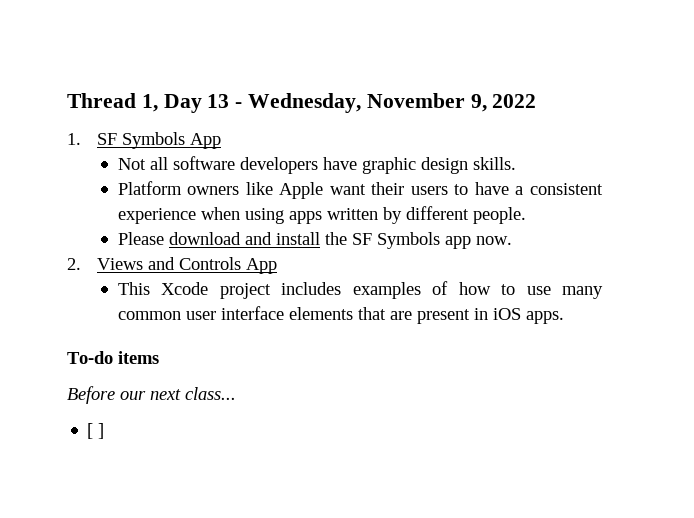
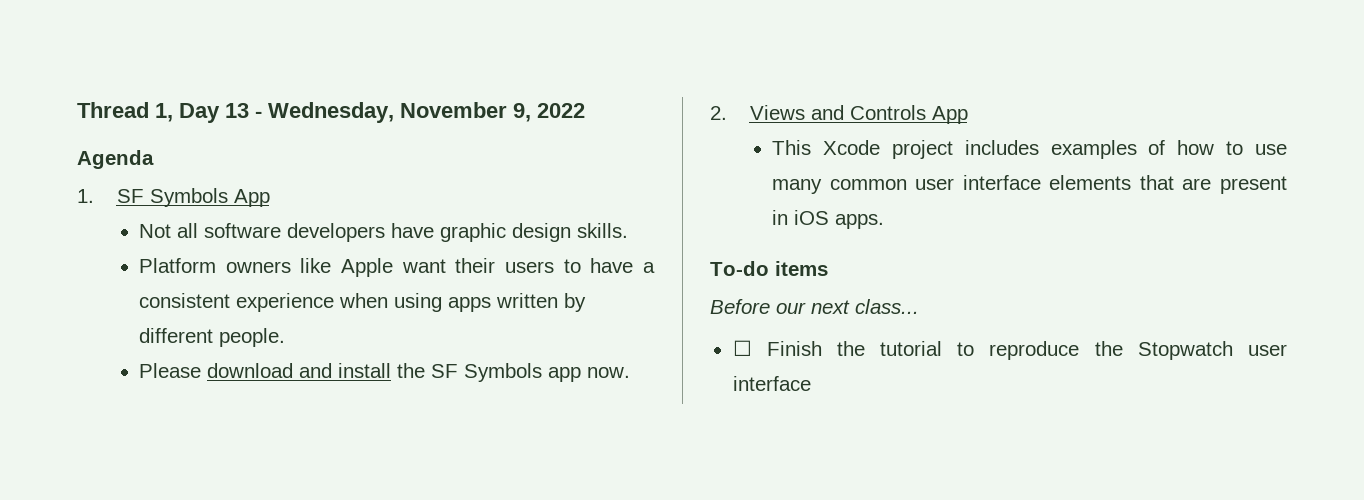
+ Agenda
- [ ]
+ ☐ Finish the tutorial to reproduce the Stopwatch user interface

